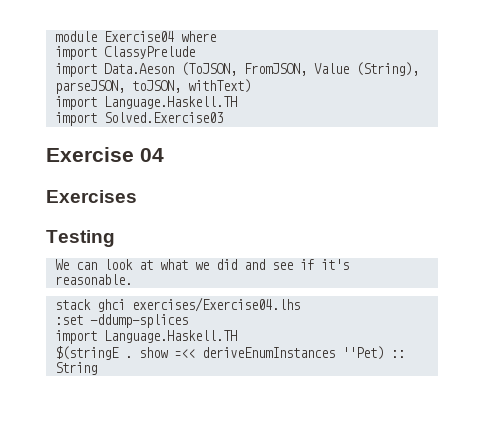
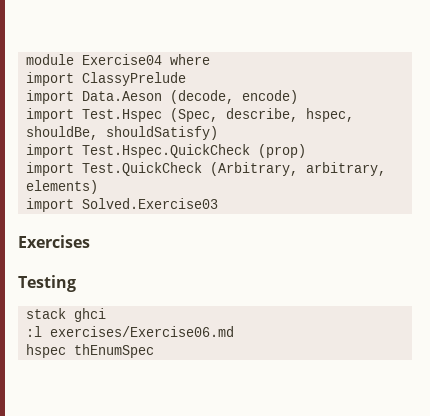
- import Data.Aeson (ToJSON, FromJSON, Value (String), parseJSON, toJSON, withText)
- import Language.Haskell.TH
+ import Data.Aeson (decode, encode)
+ import Test.Hspec (Spec, describe, hspec, shouldBe, shouldSatisfy)
+ import Test.Hspec.QuickCheck (prop)
+ import Test.QuickCheck (Arbitrary, arbitrary, elements)
- Exercise 04
- We can look at what we did and see if it's reasonable.
- stack ghci exercises/Exercise04.lhs
- :set -ddump-splices
- import Language.Haskell.TH
- $(stringE . show =<< deriveEnumInstances ''Pet) :: String
+ stack ghci
+ :l exercises/Exercise06.md
+ hspec thEnumSpec

